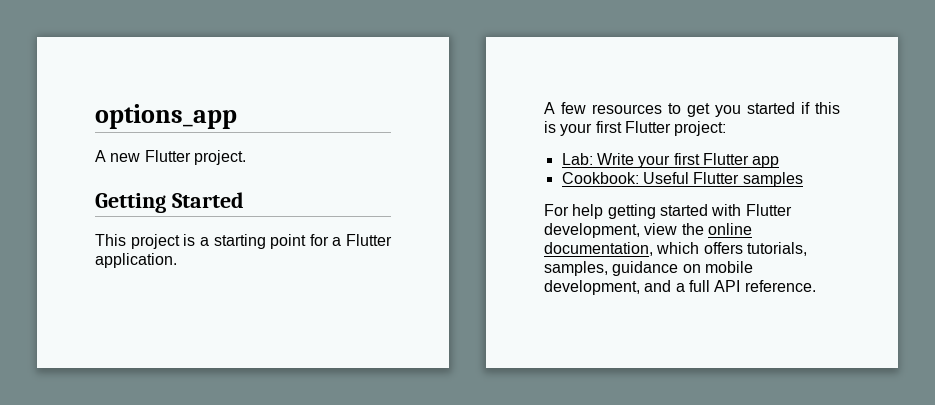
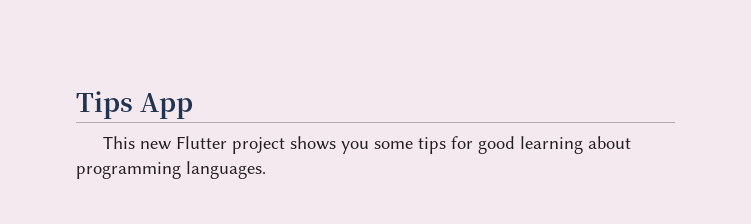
- options_app
- A new Flutter project.
- Getting Started
- This project is a starting point for a Flutter application.
- A few resources to get you started if this is your first Flutter project:
- Lab: Write your first Flutter app
- Cookbook: Useful Flutter samples
- For help getting started with Flutter development, view the online documentation, which offers tutorials, samples, guidance on mobile development, and a full API reference.
+ Tips App
+ This new Flutter project shows you some tips for good learning about programming languages.

